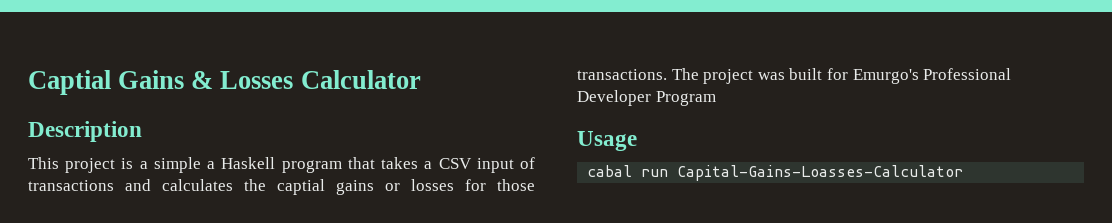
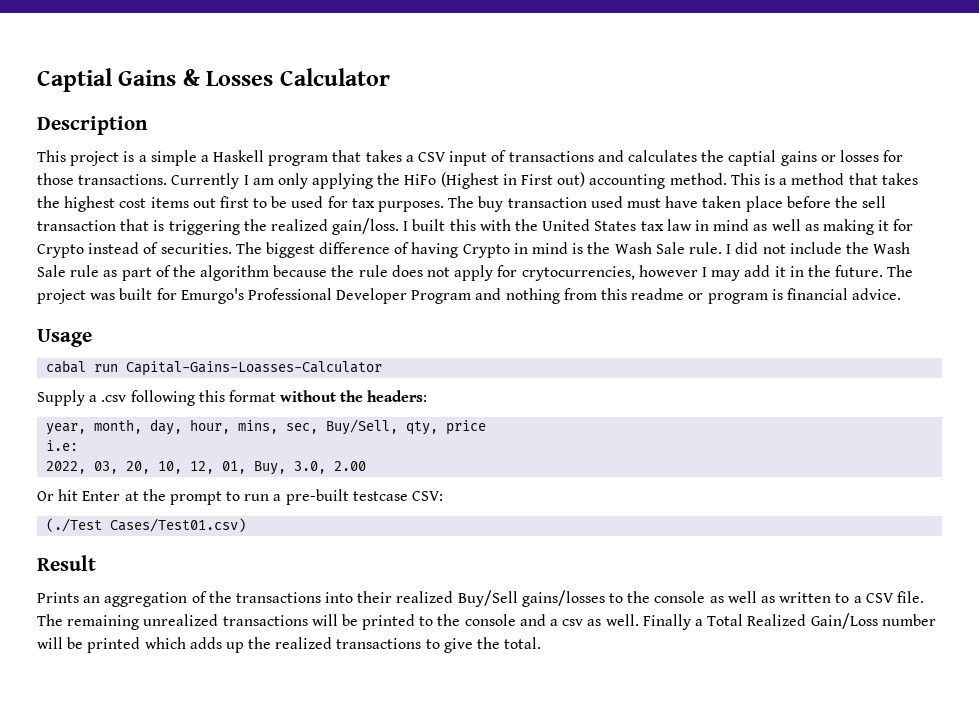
+ Currently I am only applying the HiFo (Highest in First out) accounting method. This is a method that takes the highest cost items out first to be used for tax purposes. The buy transaction used must have taken place before the sell transaction that is triggering the realized gain/loss. I built this with the United States tax law in mind as well as making it for Crypto instead of securities. The biggest difference of having Crypto in mind is the Wash Sale rule. I did not include the Wash Sale rule as part of the algorithm because the rule does not apply for crytocurrencies, however I may add it in the future.
- The project was built for Emurgo's Professional Developer Program
+ The project was built for Emurgo's Professional Developer Program and nothing from this readme or program is financial advice.
  Usage
  cabal run Capital-Gains-Loasses-Calculator
+ Supply a .csv following this format without the headers:
+ year, month, day, hour, mins, sec, Buy/Sell, qty, price
+ i.e:
+ 2022, 03, 20, 10, 12, 01, Buy, 3.0, 2.00
+ Or hit Enter at the prompt to run a pre-built testcase CSV:
+ (./Test Cases/Test01.csv)
+ Result
+ Prints an aggregation of the transactions into their realized Buy/Sell gains/losses to the console as well as written to a CSV file. The remaining unrealized transactions will be printed to the console and a csv as well. Finally a Total Realized Gain/Loss number will be printed which adds up the realized transactions to give the total.

